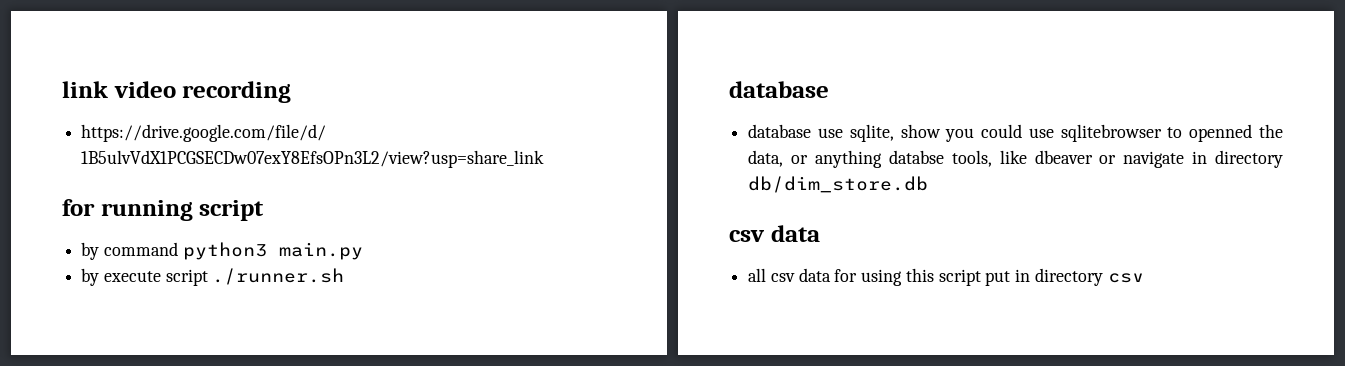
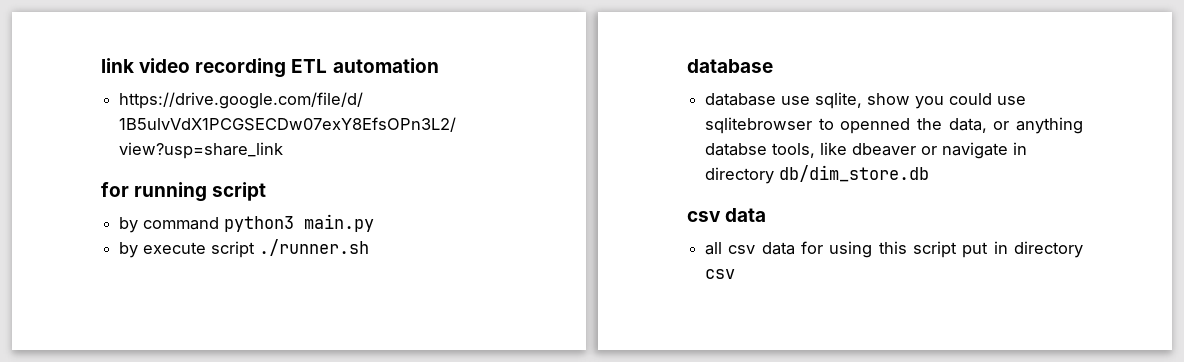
- link video recording
+ link video recording ETL automation

